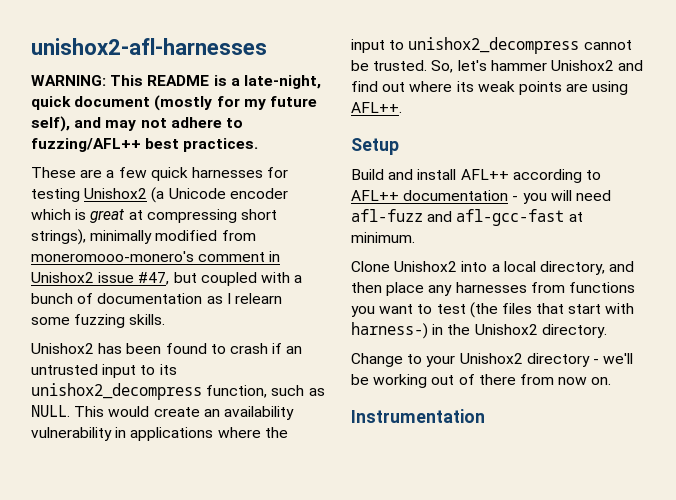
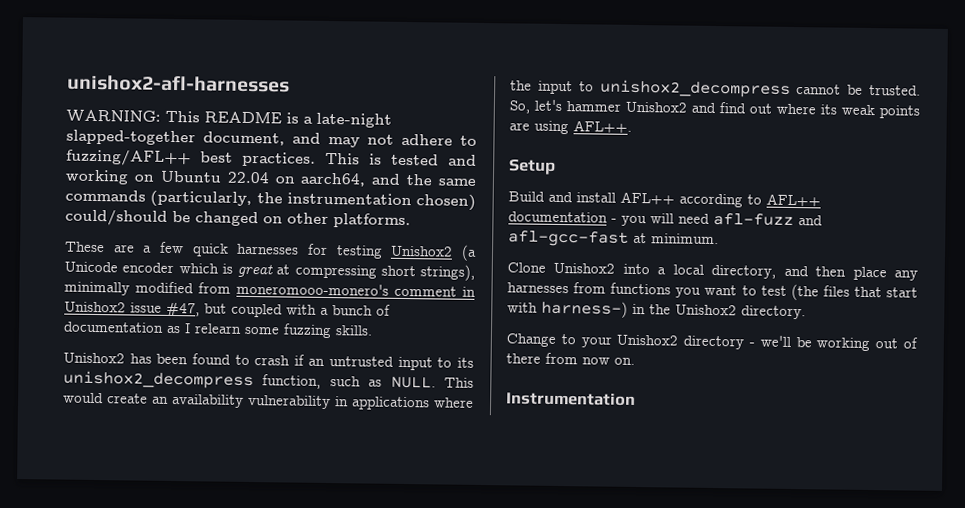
- WARNING: This README is a late-night, quick document (mostly for my future self), and may not adhere to fuzzing/AFL++ best practices.
+ WARNING: This README is a late-night slapped-together document, and may not adhere to fuzzing/AFL++ best practices. This is tested and working on Ubuntu 22.04 on aarch64, and the same commands (particularly, the instrumentation chosen) could/should be changed on other platforms.

